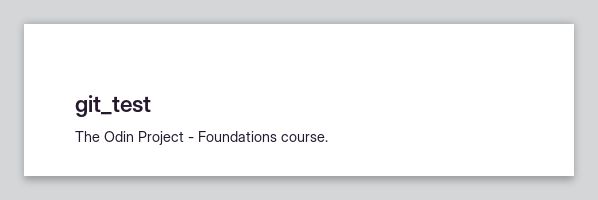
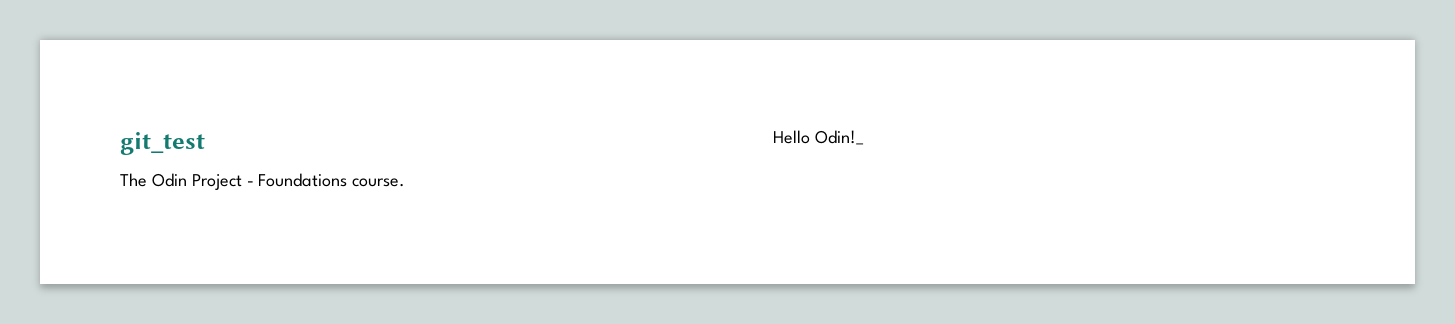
+ Hello Odin!_

